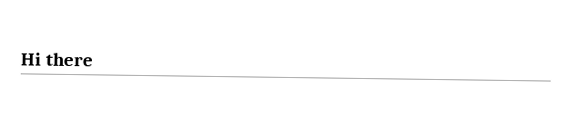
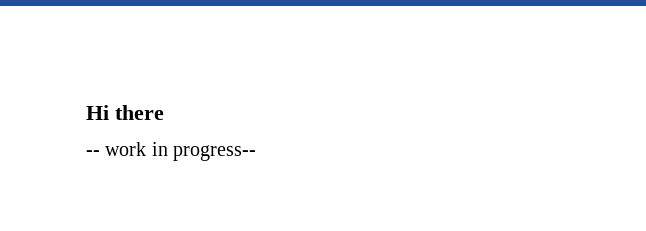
+ -- work in progress--

